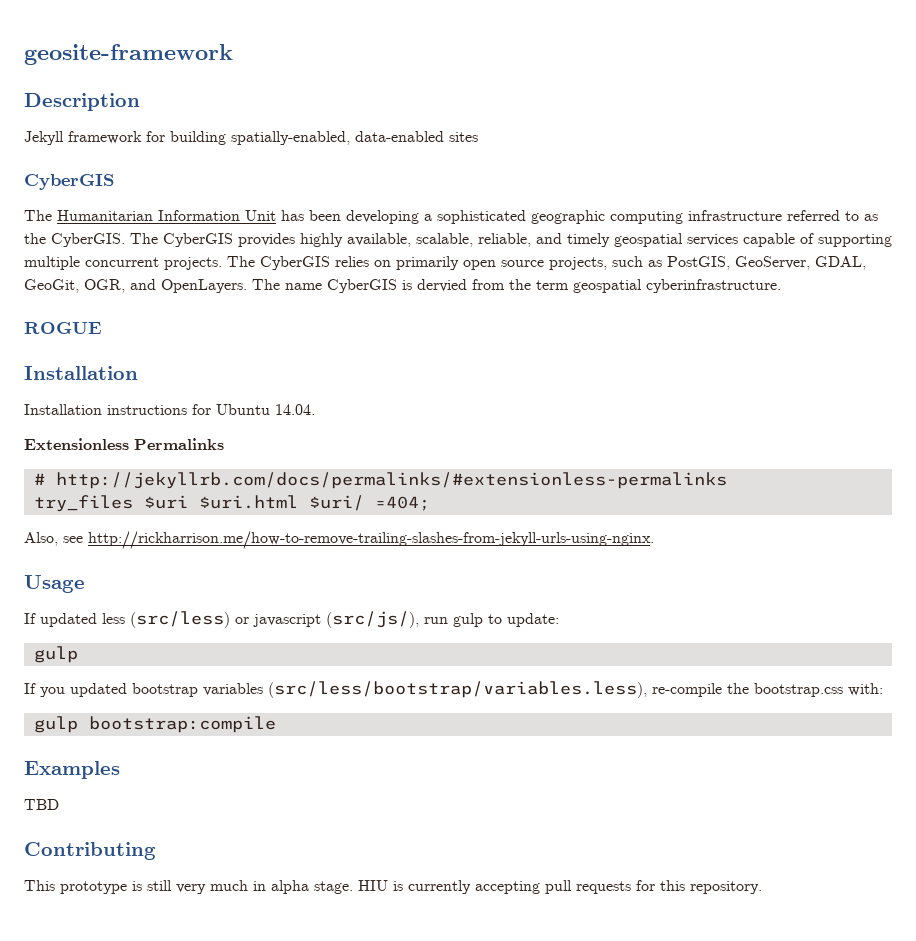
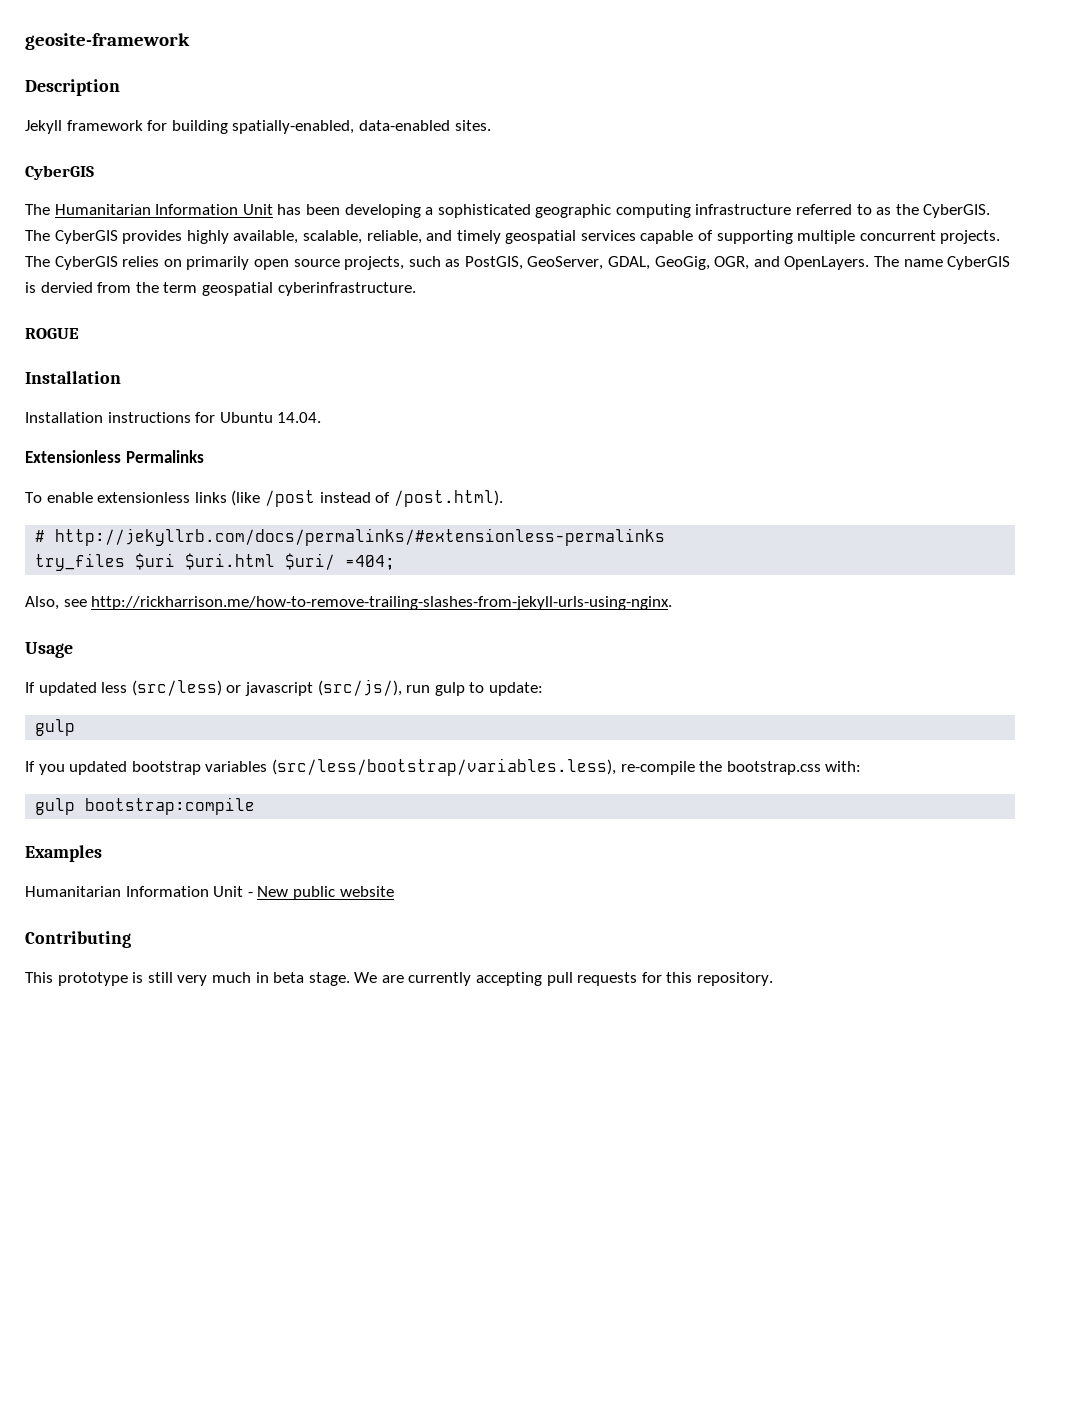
- Jekyll framework for building spatially-enabled, data-enabled sites
+ Jekyll framework for building spatially-enabled, data-enabled sites.
- The CyberGIS relies on primarily open source projects, such as PostGIS, GeoServer, GDAL, GeoGit, OGR, and OpenLayers.
+ The CyberGIS relies on primarily open source projects, such as PostGIS, GeoServer, GDAL, GeoGig, OGR, and OpenLayers.
+ To enable extensionless links (like /post instead of /post.html).
- TBD
+ Humanitarian Information Unit - New public website
- This prototype is still very much in alpha stage. HIU is currently accepting pull requests for this repository.
+ This prototype is still very much in beta stage. We are currently accepting pull requests for this repository.

